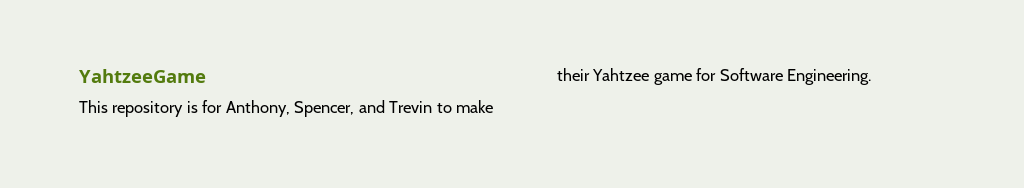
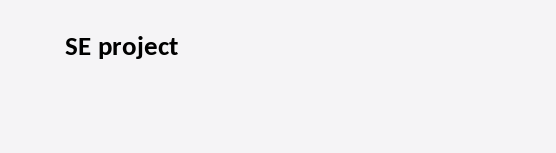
- YahtzeeGame
- This repository is for Anthony, Spencer, and Trevin to make their Yahtzee game for Software Engineering.
+ SE project

